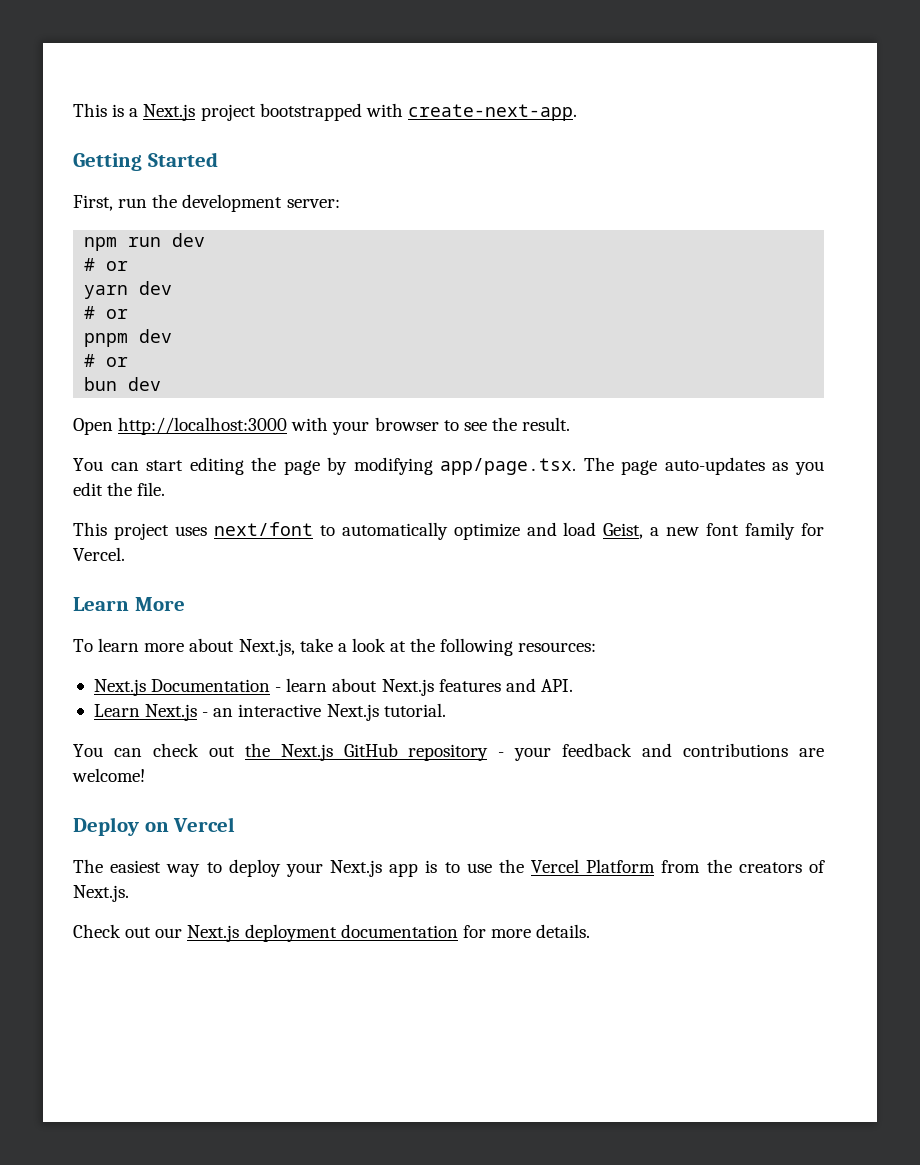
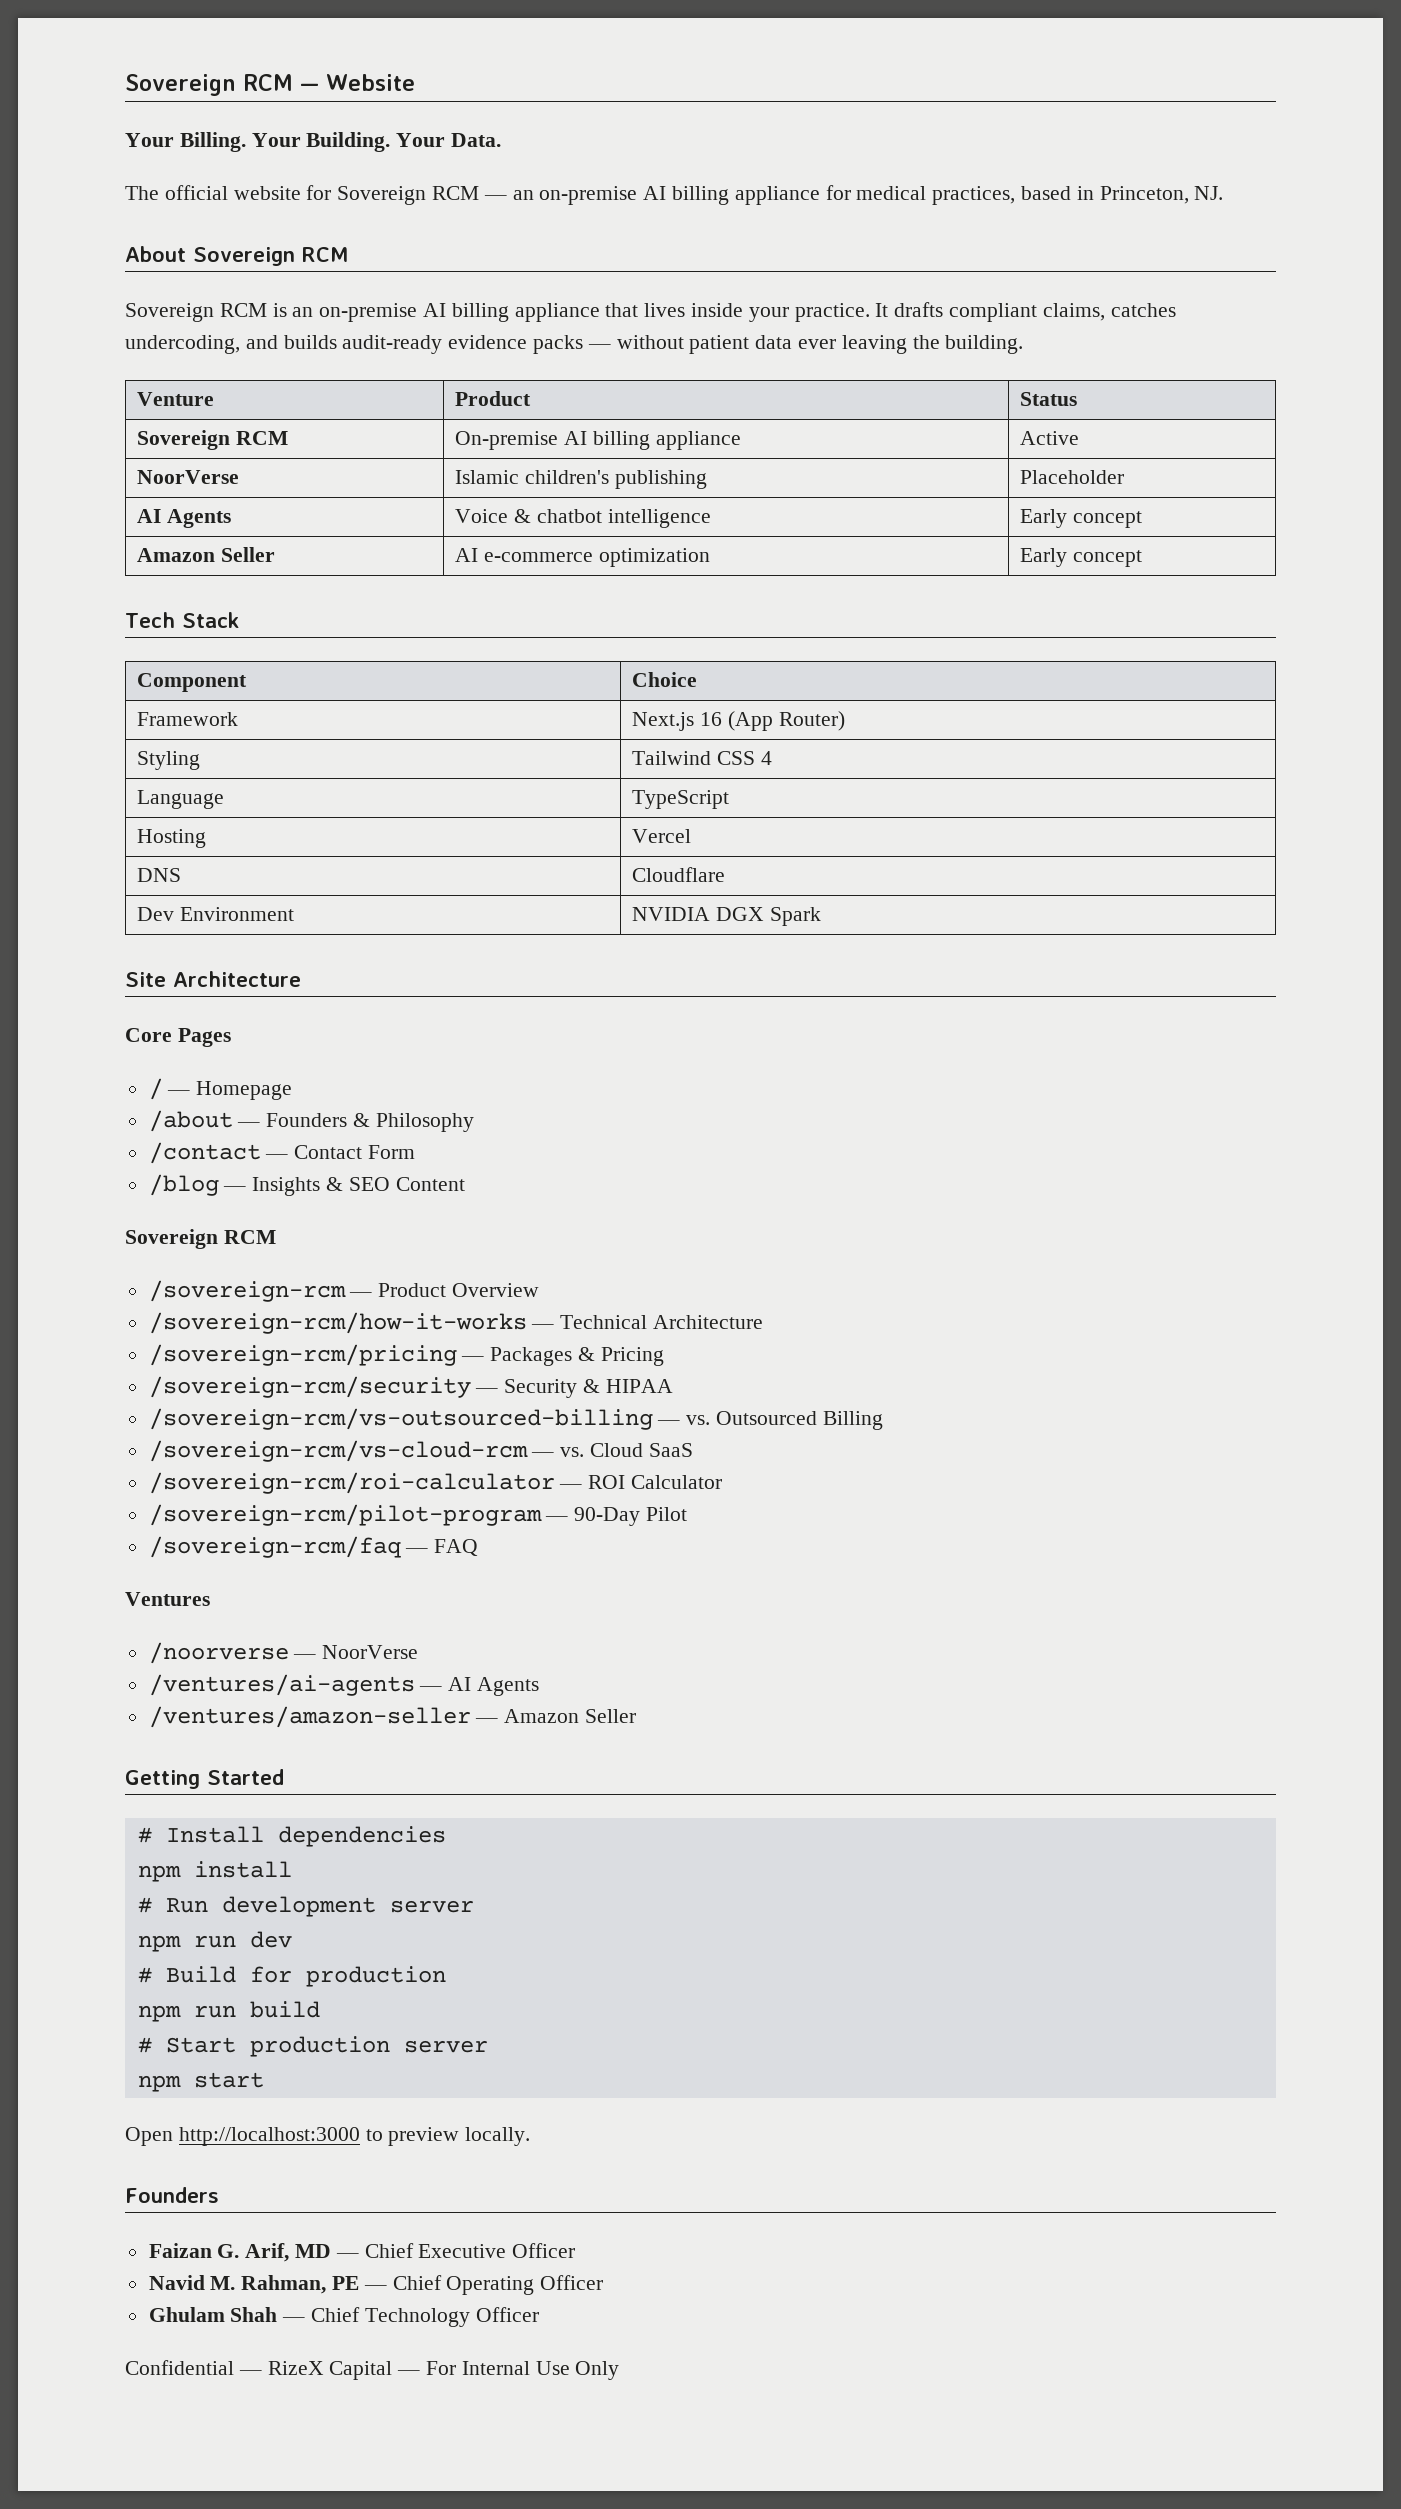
- This is a Next.js project bootstrapped with create-next-app.
+ Sovereign RCM — Website
+ Your Billing. Your Building. Your Data.
+ The official website for Sovereign RCM — an on-premise AI billing appliance for medical practices, based in Princeton, NJ.
+ About Sovereign RCM
+ Sovereign RCM is an on-premise AI billing appliance that lives inside your practice. It drafts compliant claims, catches undercoding, and builds audit-ready evidence packs — without patient data ever leaving the building.
+ Venture | Product | Status
+ Sovereign RCM | On-premise AI billing appliance | Active
+ NoorVerse | Islamic children's publishing | Placeholder
+ AI Agents | Voice & chatbot intelligence | Early concept
+ Amazon Seller | AI e-commerce optimization | Early concept
+ Tech Stack
+ Component | Choice
+ Framework | Next.js 16 (App Router)
+ Styling | Tailwind CSS 4
+ Language | TypeScript
+ Hosting | Vercel
+ DNS | Cloudflare
+ Dev Environment | NVIDIA DGX Spark
+ Site Architecture
+ Core Pages
+ / — Homepage
+ /about — Founders & Philosophy
+ /contact — Contact Form
+ /blog — Insights & SEO Content
+ Sovereign RCM
+ /sovereign-rcm — Product Overview
+ /sovereign-rcm/how-it-works — Technical Architecture
+ /sovereign-rcm/pricing — Packages & Pricing
+ /sovereign-rcm/security — Security & HIPAA
+ /sovereign-rcm/vs-outsourced-billing — vs. Outsourced Billing
+ /sovereign-rcm/vs-cloud-rcm — vs. Cloud SaaS
+ /sovereign-rcm/roi-calculator — ROI Calculator
+ /sovereign-rcm/pilot-program — 90-Day Pilot
+ /sovereign-rcm/faq — FAQ
+ Ventures
+ /noorverse — NoorVerse
+ /ventures/ai-agents — AI Agents
+ /ventures/amazon-seller — Amazon Seller
  Getting Started
- First, run the development server:
+ # Install dependencies
+ npm install
+ # Run development server
  npm run dev
- # or
- yarn dev
- # or
- pnpm dev
- # or
- bun dev
- Open http://localhost:3000 with your browser to see the result.
- You can start editing the page by modifying app/page.tsx. The page auto-updates as you edit the file.
- This project uses next/font to automatically optimize and load Geist, a new font family for Vercel.
- Learn More
- To learn more about Next.js, take a look at the following resources:
- Next.js Documentation - learn about Next.js features and API.
- Learn Next.js - an interactive Next.js tutorial.
- You can check out the Next.js GitHub repository - your feedback and contributions are welcome!
- Deploy on Vercel
- The easiest way to deploy your Next.js app is to use the Vercel Platform from the creators of Next.js.
- Check out our Next.js deployment documentation for more details.
+ # Build for production
+ npm run build
+ # Start production server
+ npm start
+ Open http://localhost:3000 to preview locally.
+ Founders
+ Faizan G. Arif, MD — Chief Executive Officer
+ Navid M. Rahman, PE — Chief Operating Officer
+ Ghulam Shah — Chief Technology Officer
+ Confidential — RizeX Capital — For Internal Use Only

